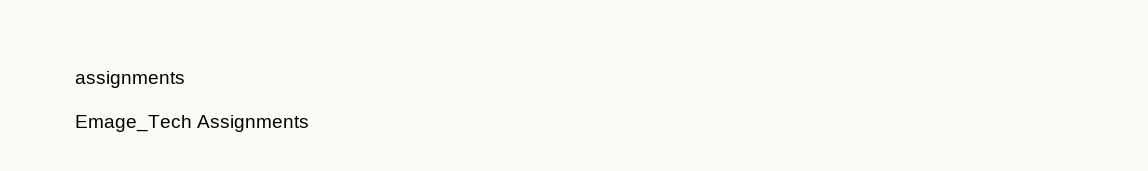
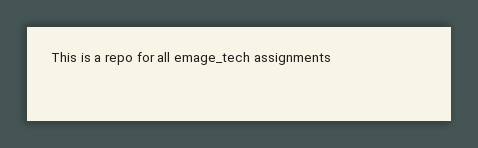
- assignments
+ This is a repo for all emage_tech assignments
- Emage_Tech Assignments

